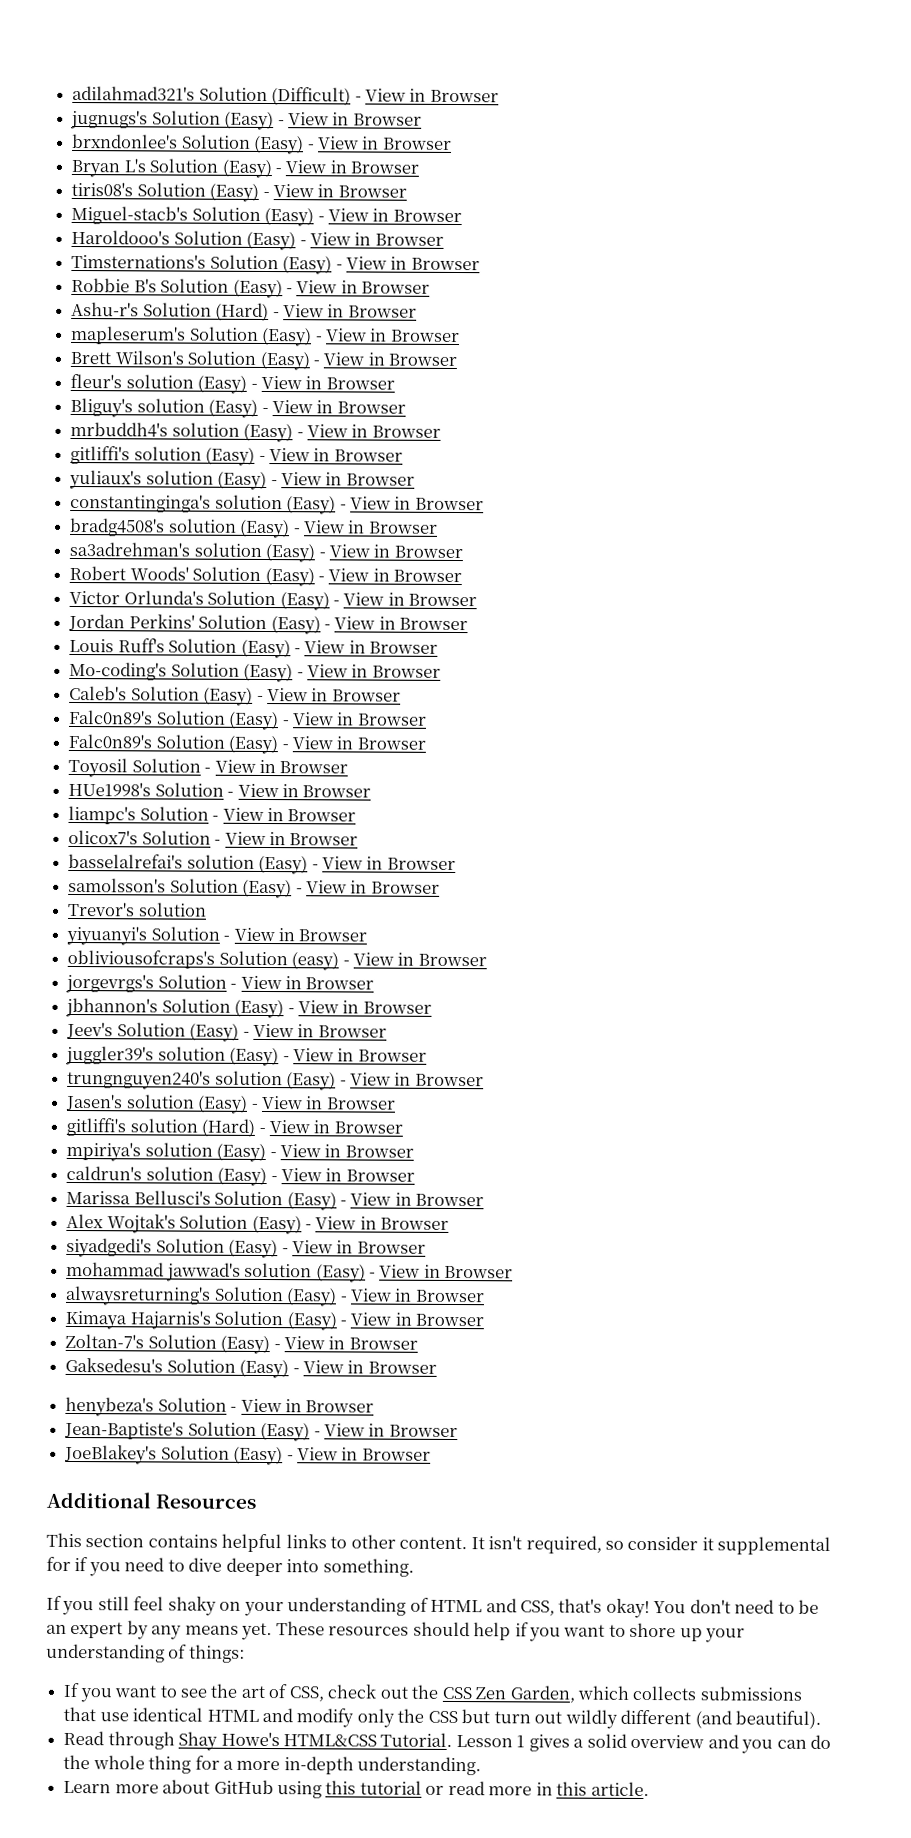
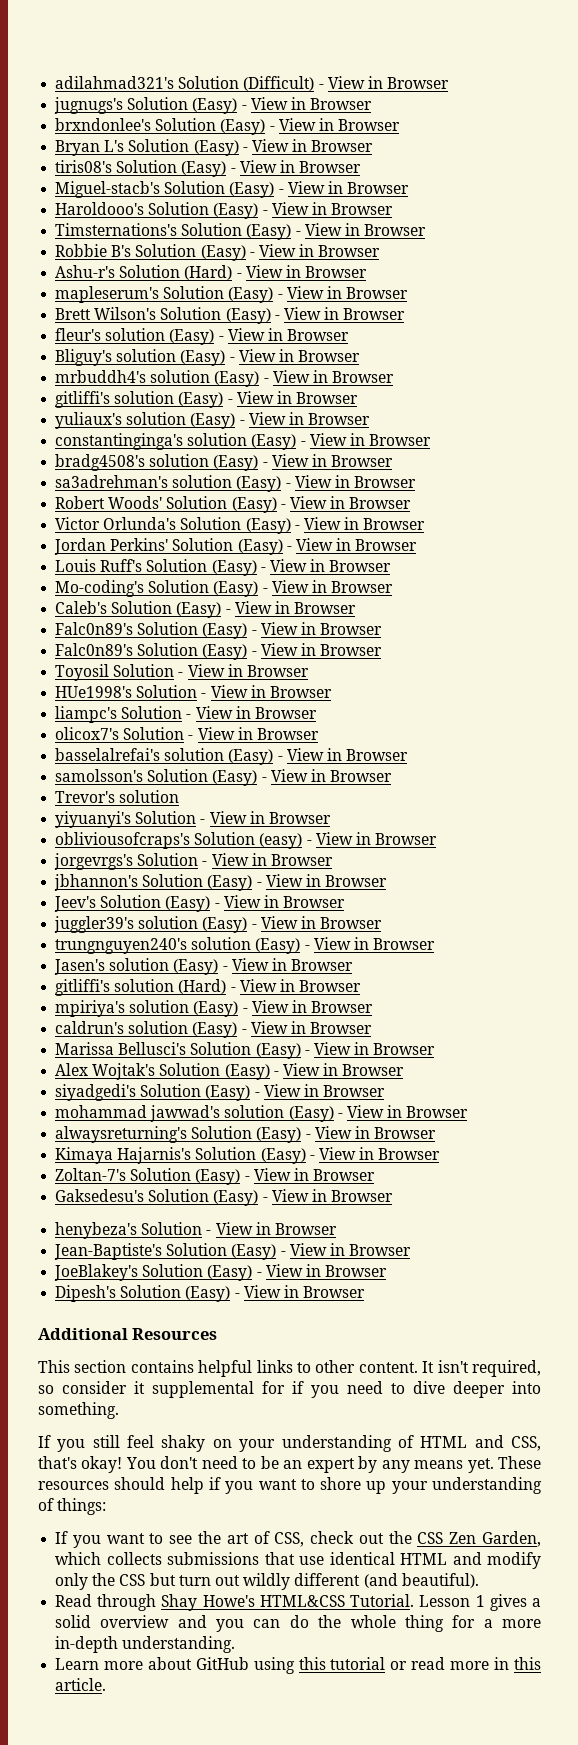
+ Dipesh's Solution (Easy) - View in Browser

